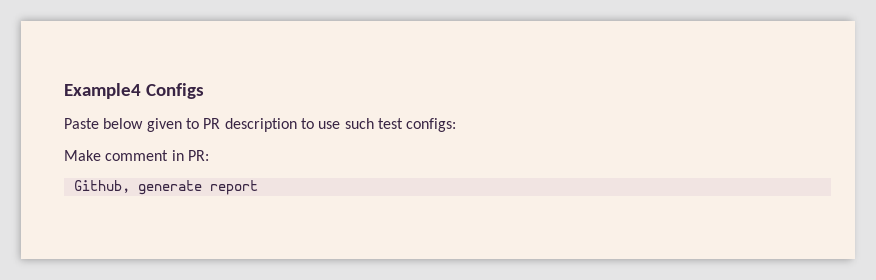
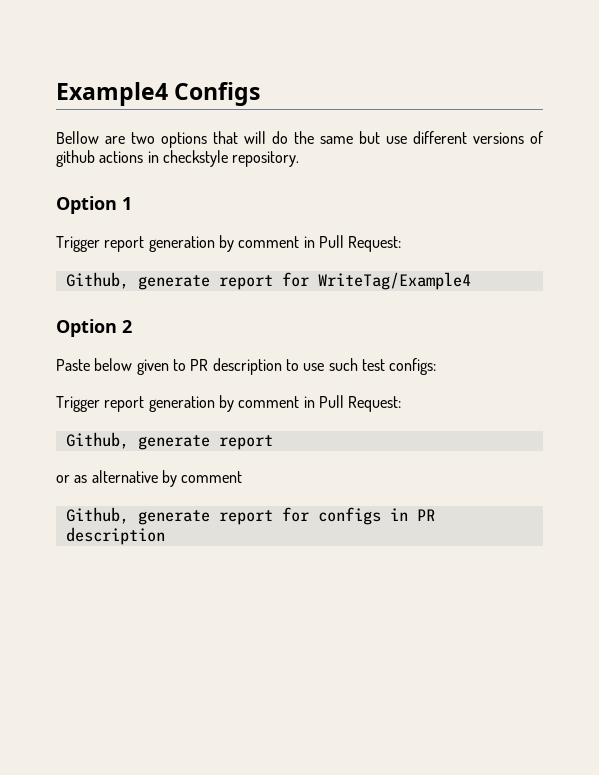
+ Bellow are two options that will do the same but use different versions of github actions in checkstyle repository.
+ Option 1
+ Trigger report generation by comment in Pull Request:
+ Github, generate report for WriteTag/Example4
+ Option 2
  Paste below given to PR description to use such test configs:
- Make comment in PR:
+ Trigger report generation by comment in Pull Request:
  Github, generate report
+ or as alternative by comment
+ Github, generate report for configs in PR description

